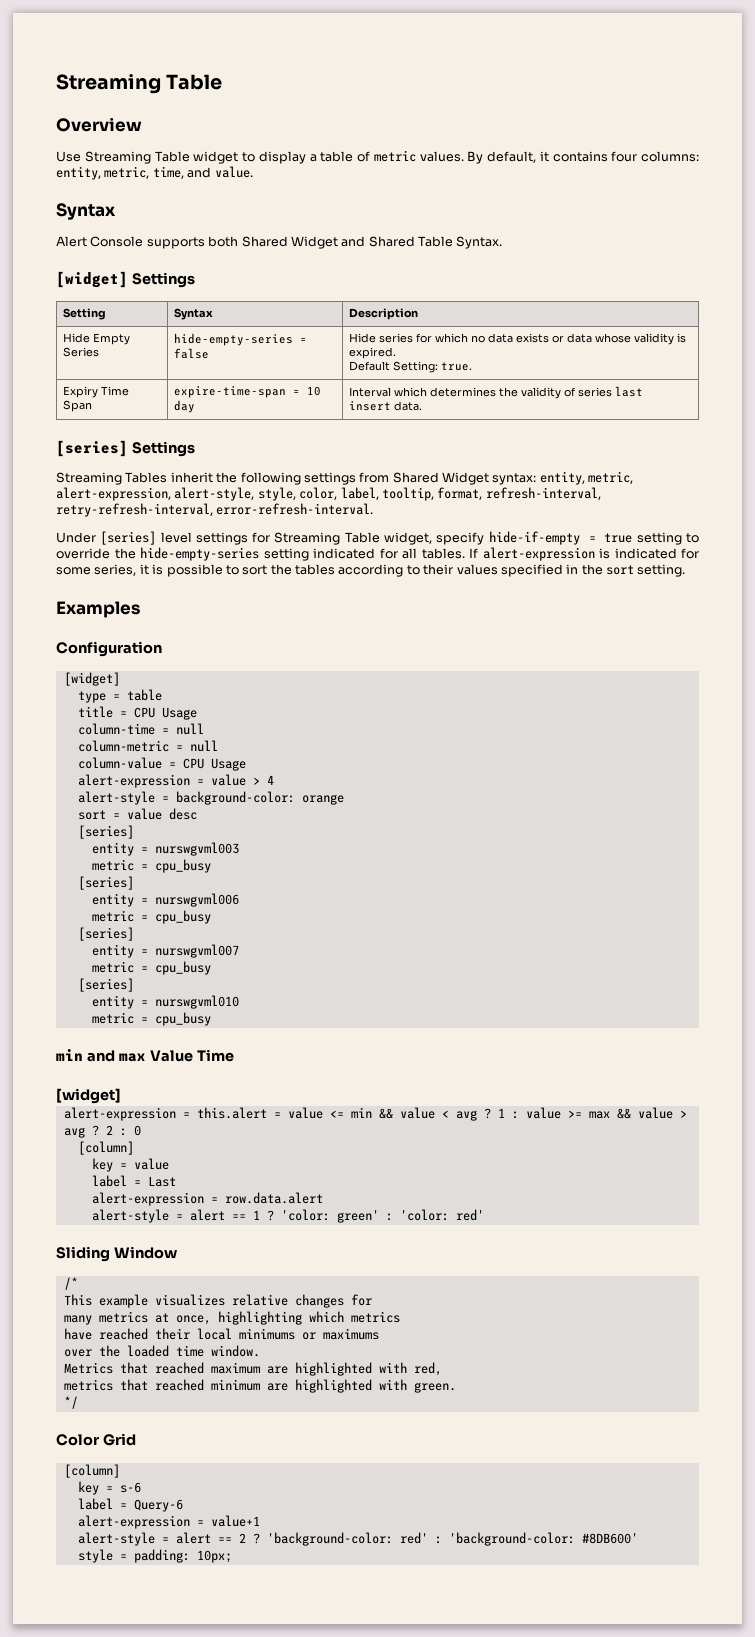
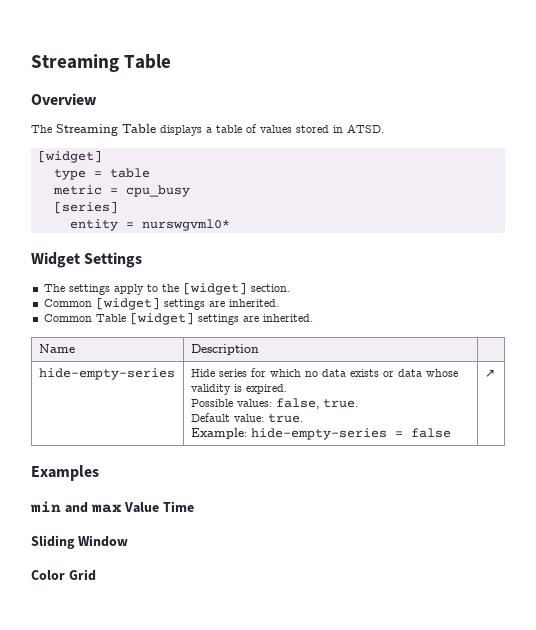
- Use Streaming Table widget to display a table of metric values. By default, it contains four columns: entity, metric, time, and value.
- Syntax
- Alert Console supports both Shared Widget and Shared Table Syntax.
- [widget] Settings
- Setting | Syntax | Description
- Hide Empty Series | hide-empty-series = false | Hide series for which no data exists or data whose validity is expired.
- Default Setting: true.
- Expiry Time Span | expire-time-span = 10 day | Interval which determines the validity of series last insert data.
- [series] Settings
- Streaming Tables inherit the following settings from Shared Widget syntax: entity, metric, alert-expression, alert-style, style, color, label, tooltip, format, refresh-interval, retry-refresh-interval, error-refresh-interval.
- Under [series] level settings for Streaming Table widget, specify hide-if-empty = true setting to override the hide-empty-series setting indicated for all tables. If alert-expression is indicated for some series, it is possible to sort the tables according to their values specified in the sort setting.
- Examples
- Configuration
+ The Streaming Table displays a table of values stored in ATSD.
  [widget]
  type = table
- title = CPU Usage
- column-time = null
- column-metric = null
- column-value = CPU Usage
- alert-expression = value > 4
- alert-style = background-color: orange
- sort = value desc
- [series]
- entity = nurswgvml003
  metric = cpu_busy
  [series]
- entity = nurswgvml006
- metric = cpu_busy
- [series]
- entity = nurswgvml007
- metric = cpu_busy
- [series]
- entity = nurswgvml010
- metric = cpu_busy
+ entity = nurswgvml0*
+ Widget Settings
+ The settings apply to the [widget] section.
+ Common [widget] settings are inherited.
+ Common Table [widget] settings are inherited.
+ Name | Description |
+ hide-empty-series | Hide series for which no data exists or data whose validity is expired.
+ Possible values: false, true.
+ Default value: true.
+ Example: hide-empty-series = false | ↗
+ Examples
  min and max Value Time
- [widget]
- alert-expression = this.alert = value <= min && value < avg ? 1 : value >= max && value > avg ? 2 : 0
- [column]
- key = value
- label = Last
- alert-expression = row.data.alert
- alert-style = alert == 1 ? 'color: green' : 'color: red'
  Sliding Window
- /*
- This example visualizes relative changes for
- many metrics at once, highlighting which metrics
- have reached their local minimums or maximums
- over the loaded time window.
- Metrics that reached maximum are highlighted with red,
- metrics that reached minimum are highlighted with green.
- */
  Color Grid
- [column]
- key = s-6
- label = Query-6
- alert-expression = value+1
- alert-style = alert == 2 ? 'background-color: red' : 'background-color: #8DB600'
- style = padding: 10px;

